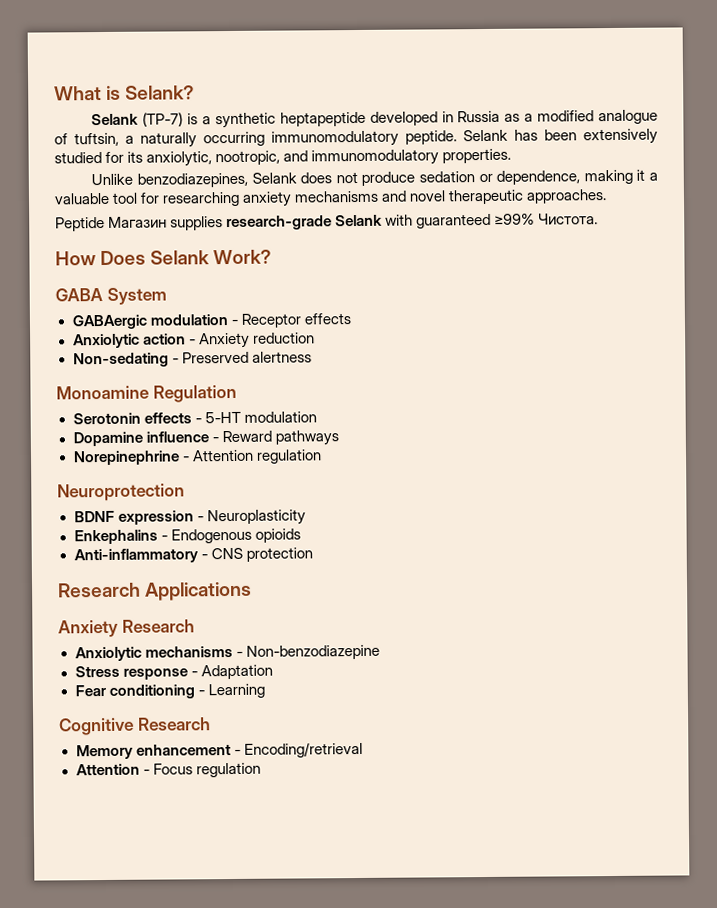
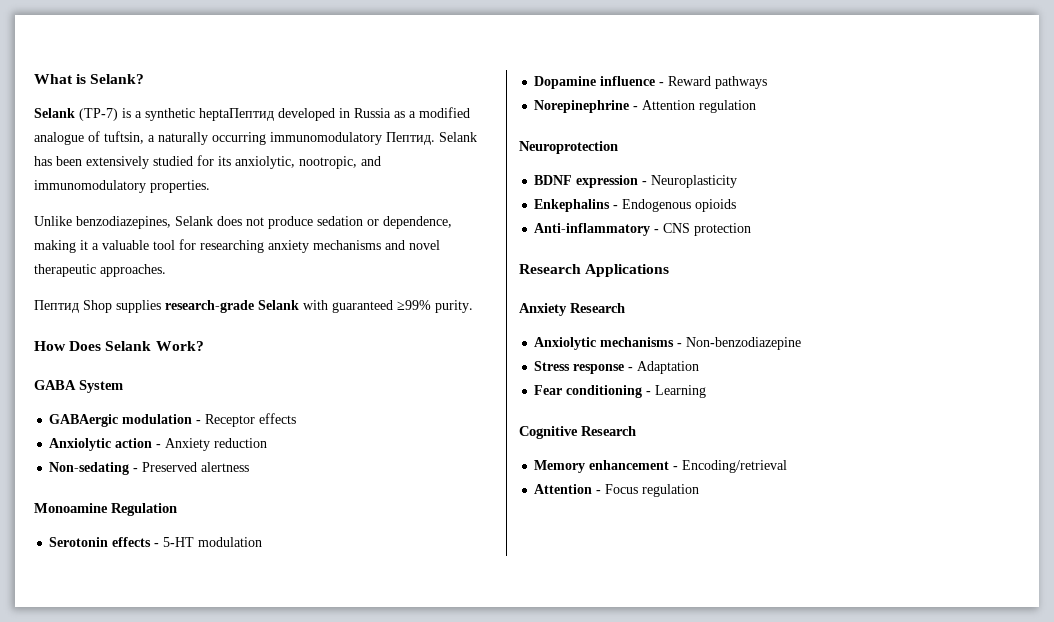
- Selank (TP-7) is a synthetic heptapeptide developed in Russia as a modified analogue of tuftsin, a naturally occurring immunomodulatory peptide.
+ Selank (TP-7) is a synthetic heptaПептид developed in Russia as a modified analogue of tuftsin, a naturally occurring immunomodulatory Пептид.
- Peptide Магазин supplies research-grade Selank with guaranteed ≥99% Чистота.
+ Пептид Shop supplies research-grade Selank with guaranteed ≥99% purity.

